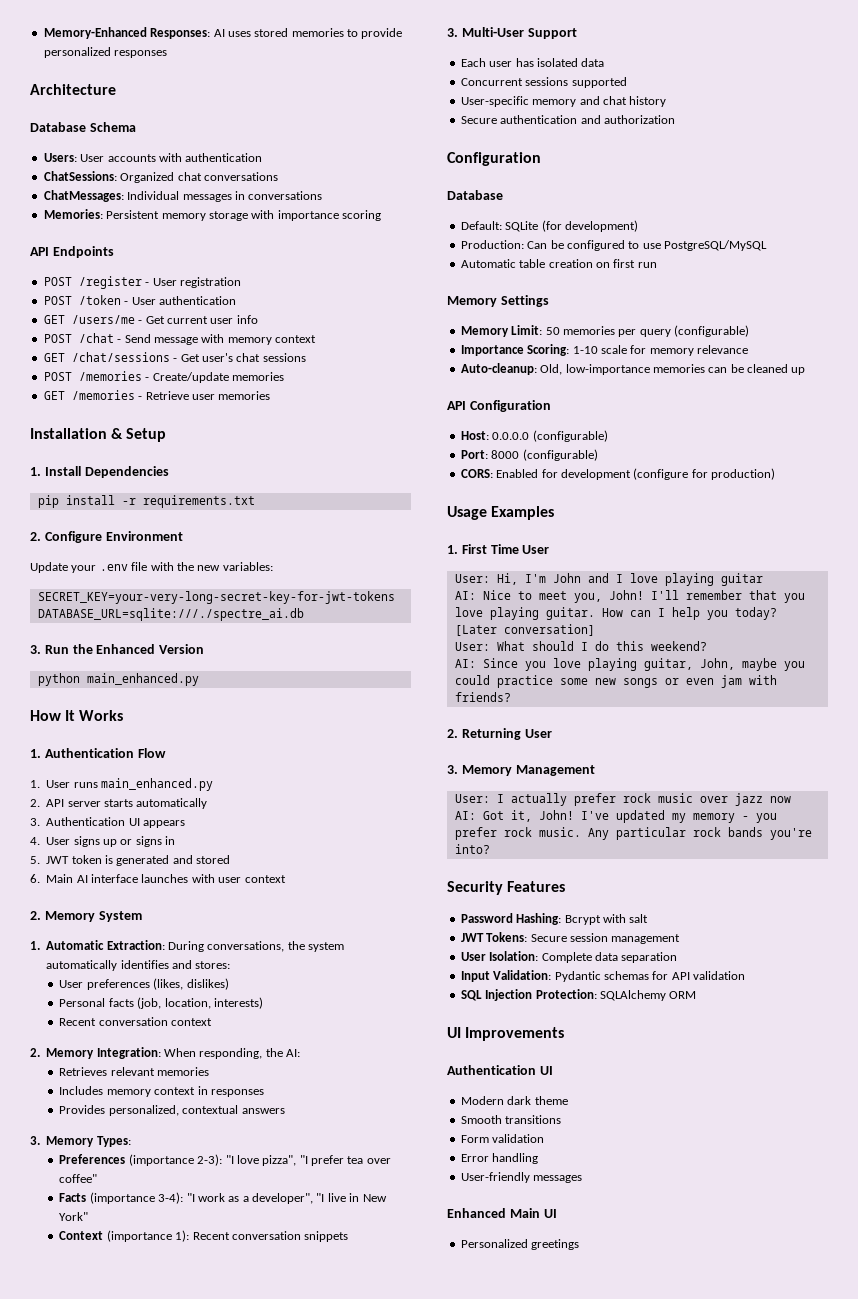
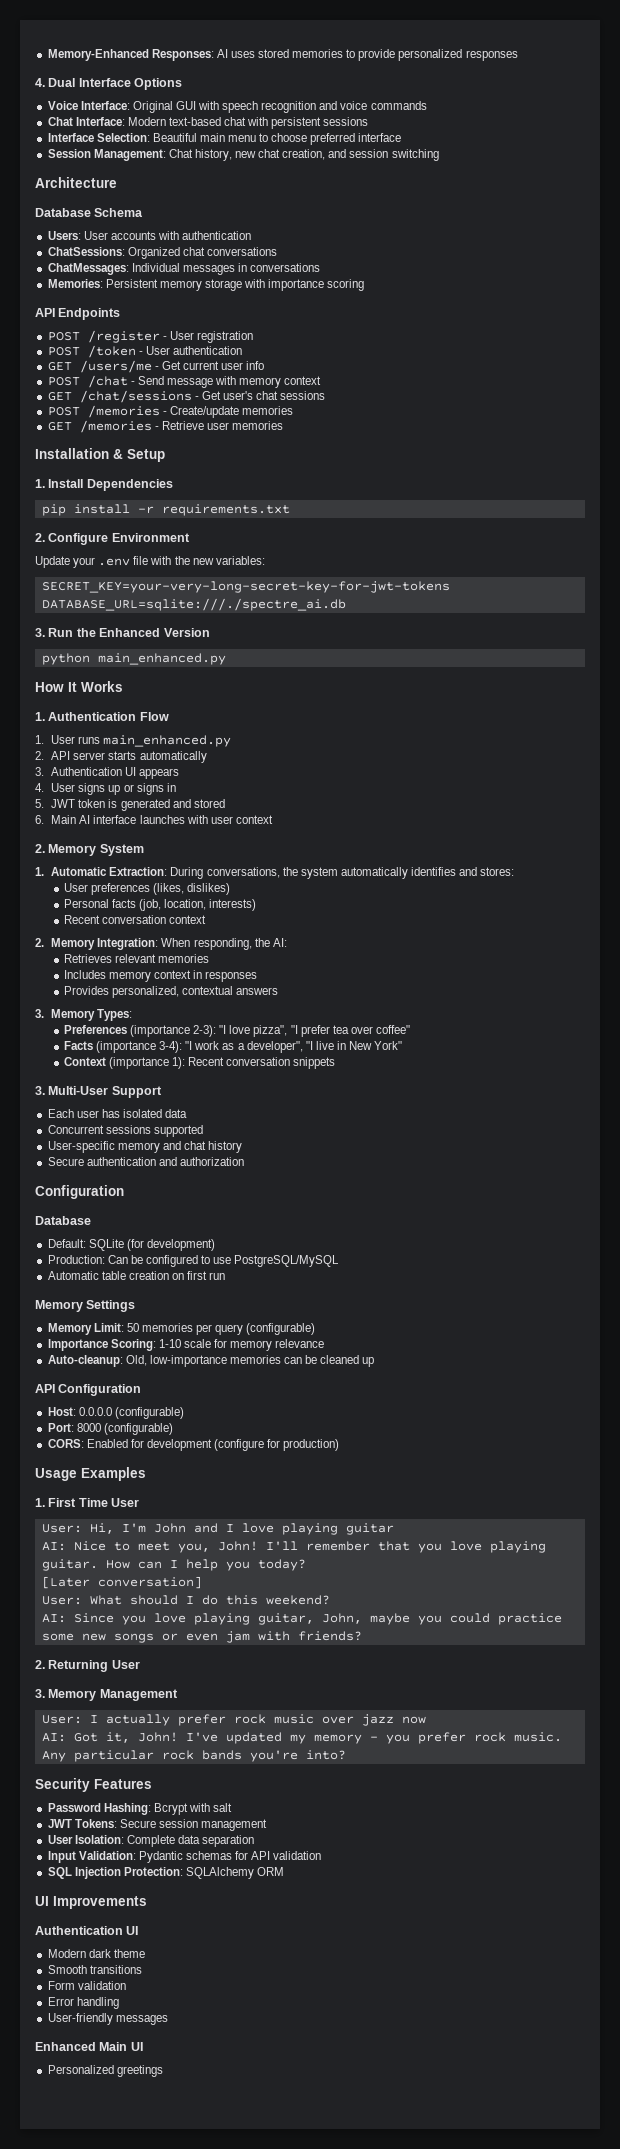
+ 4. Dual Interface Options
+ Voice Interface: Original GUI with speech recognition and voice commands
+ Chat Interface: Modern text-based chat with persistent sessions
+ Interface Selection: Beautiful main menu to choose preferred interface
+ Session Management: Chat history, new chat creation, and session switching

